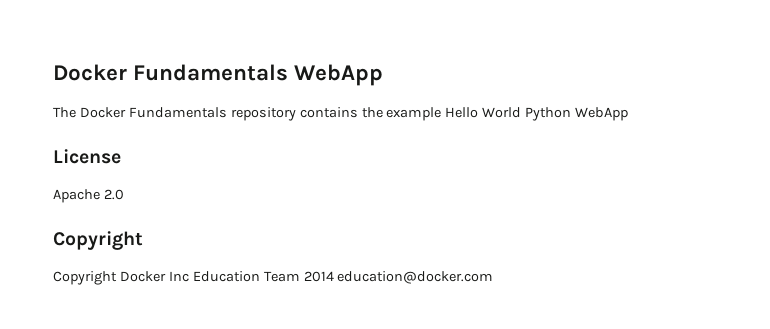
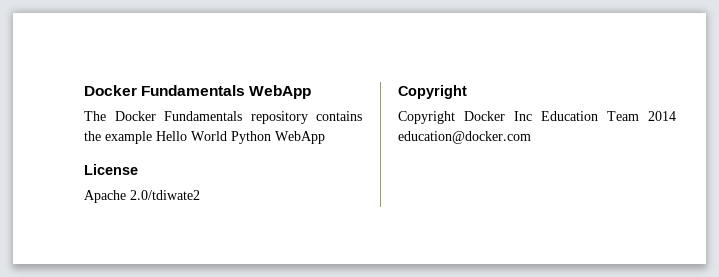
- Apache 2.0
+ Apache 2.0/tdiwate2

